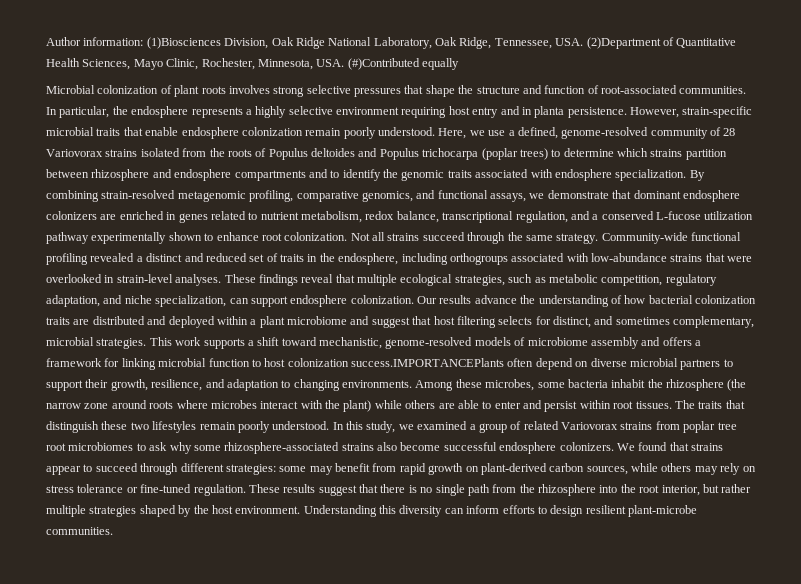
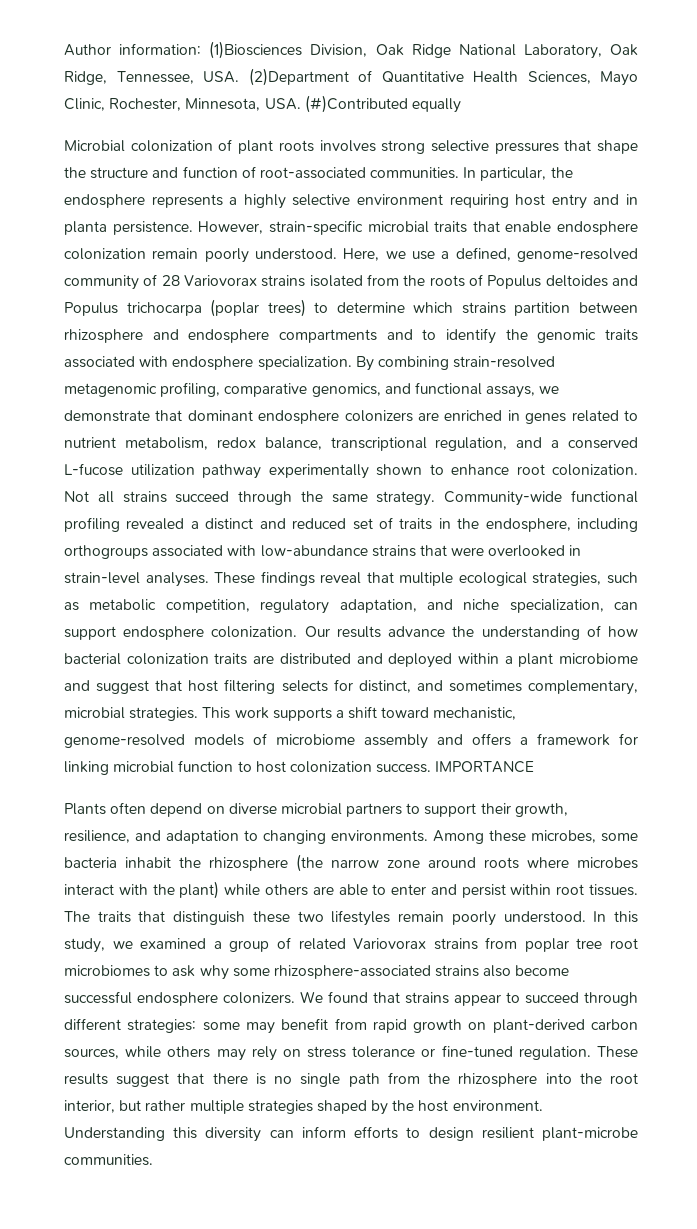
- This work supports a shift toward mechanistic, genome-resolved models of microbiome assembly and offers a framework for linking microbial function to host colonization success.IMPORTANCEPlants often depend on diverse microbial partners to support their growth, resilience, and adaptation to changing environments.
+ This work supports a shift toward mechanistic, genome-resolved models of microbiome assembly and offers a framework for linking microbial function to host colonization success. IMPORTANCE
+ Plants often depend on diverse microbial partners to support their growth, resilience, and adaptation to changing environments.

